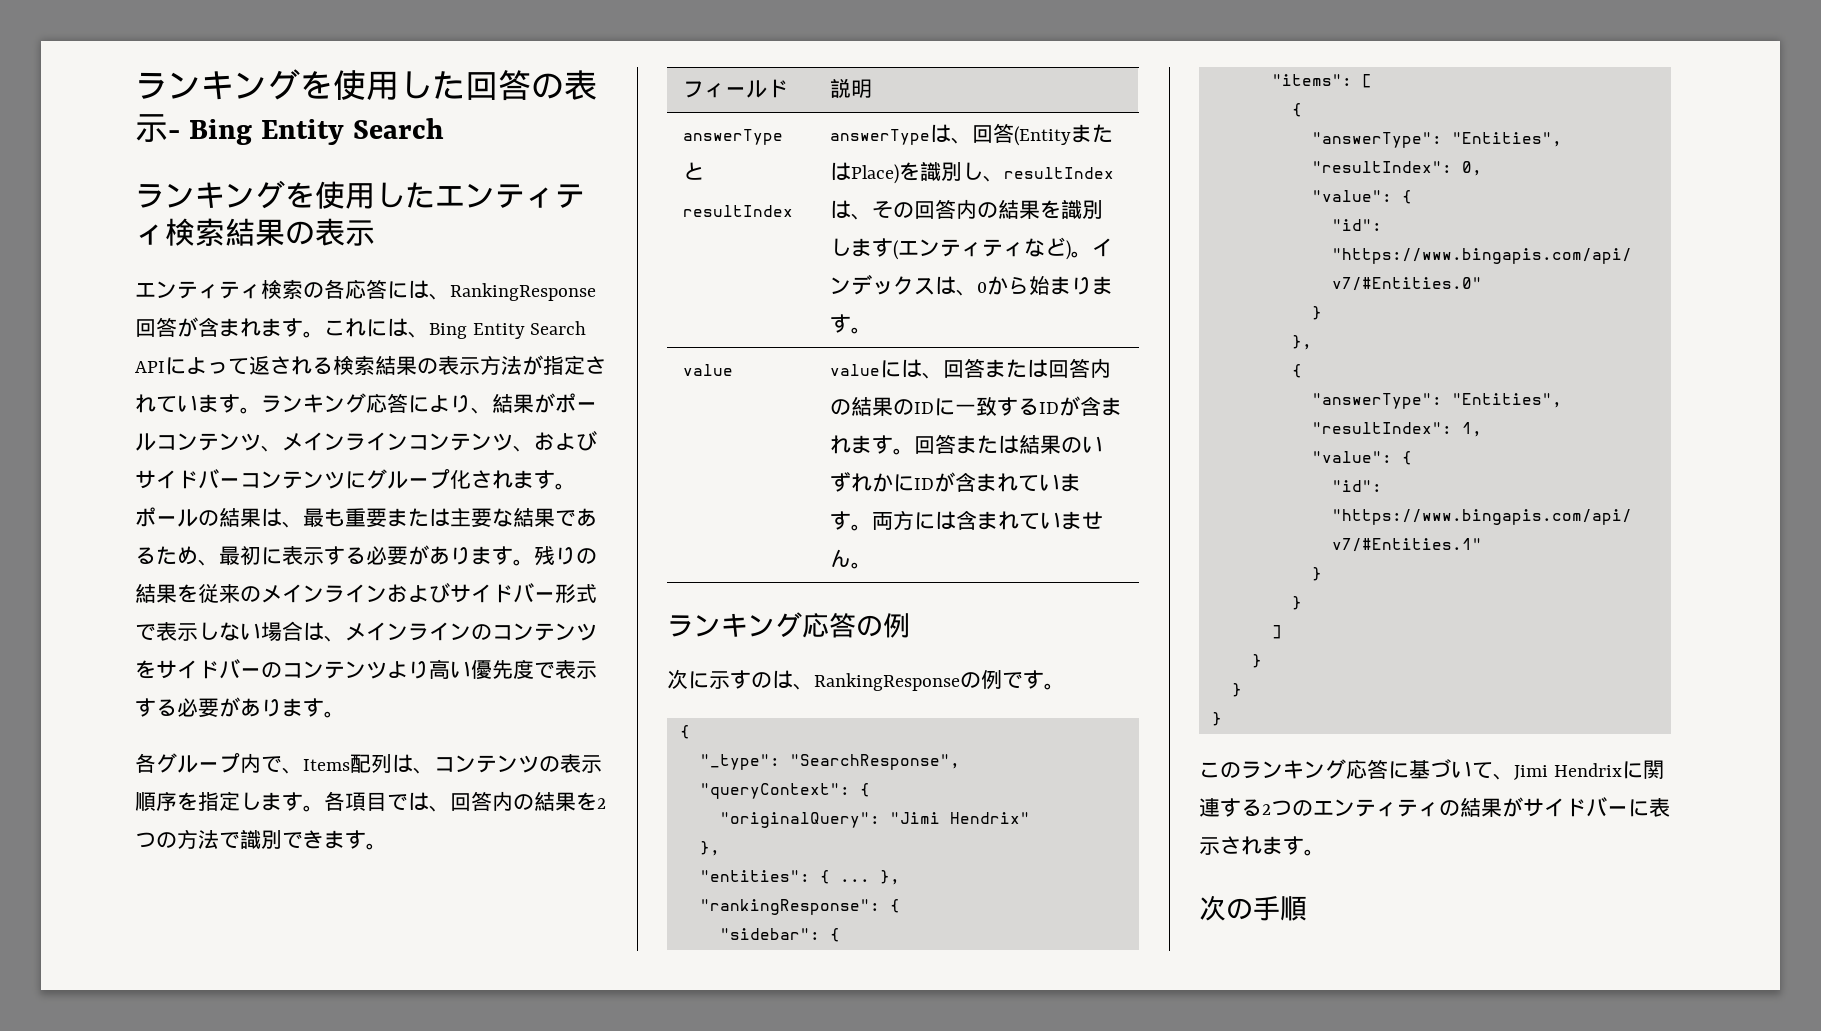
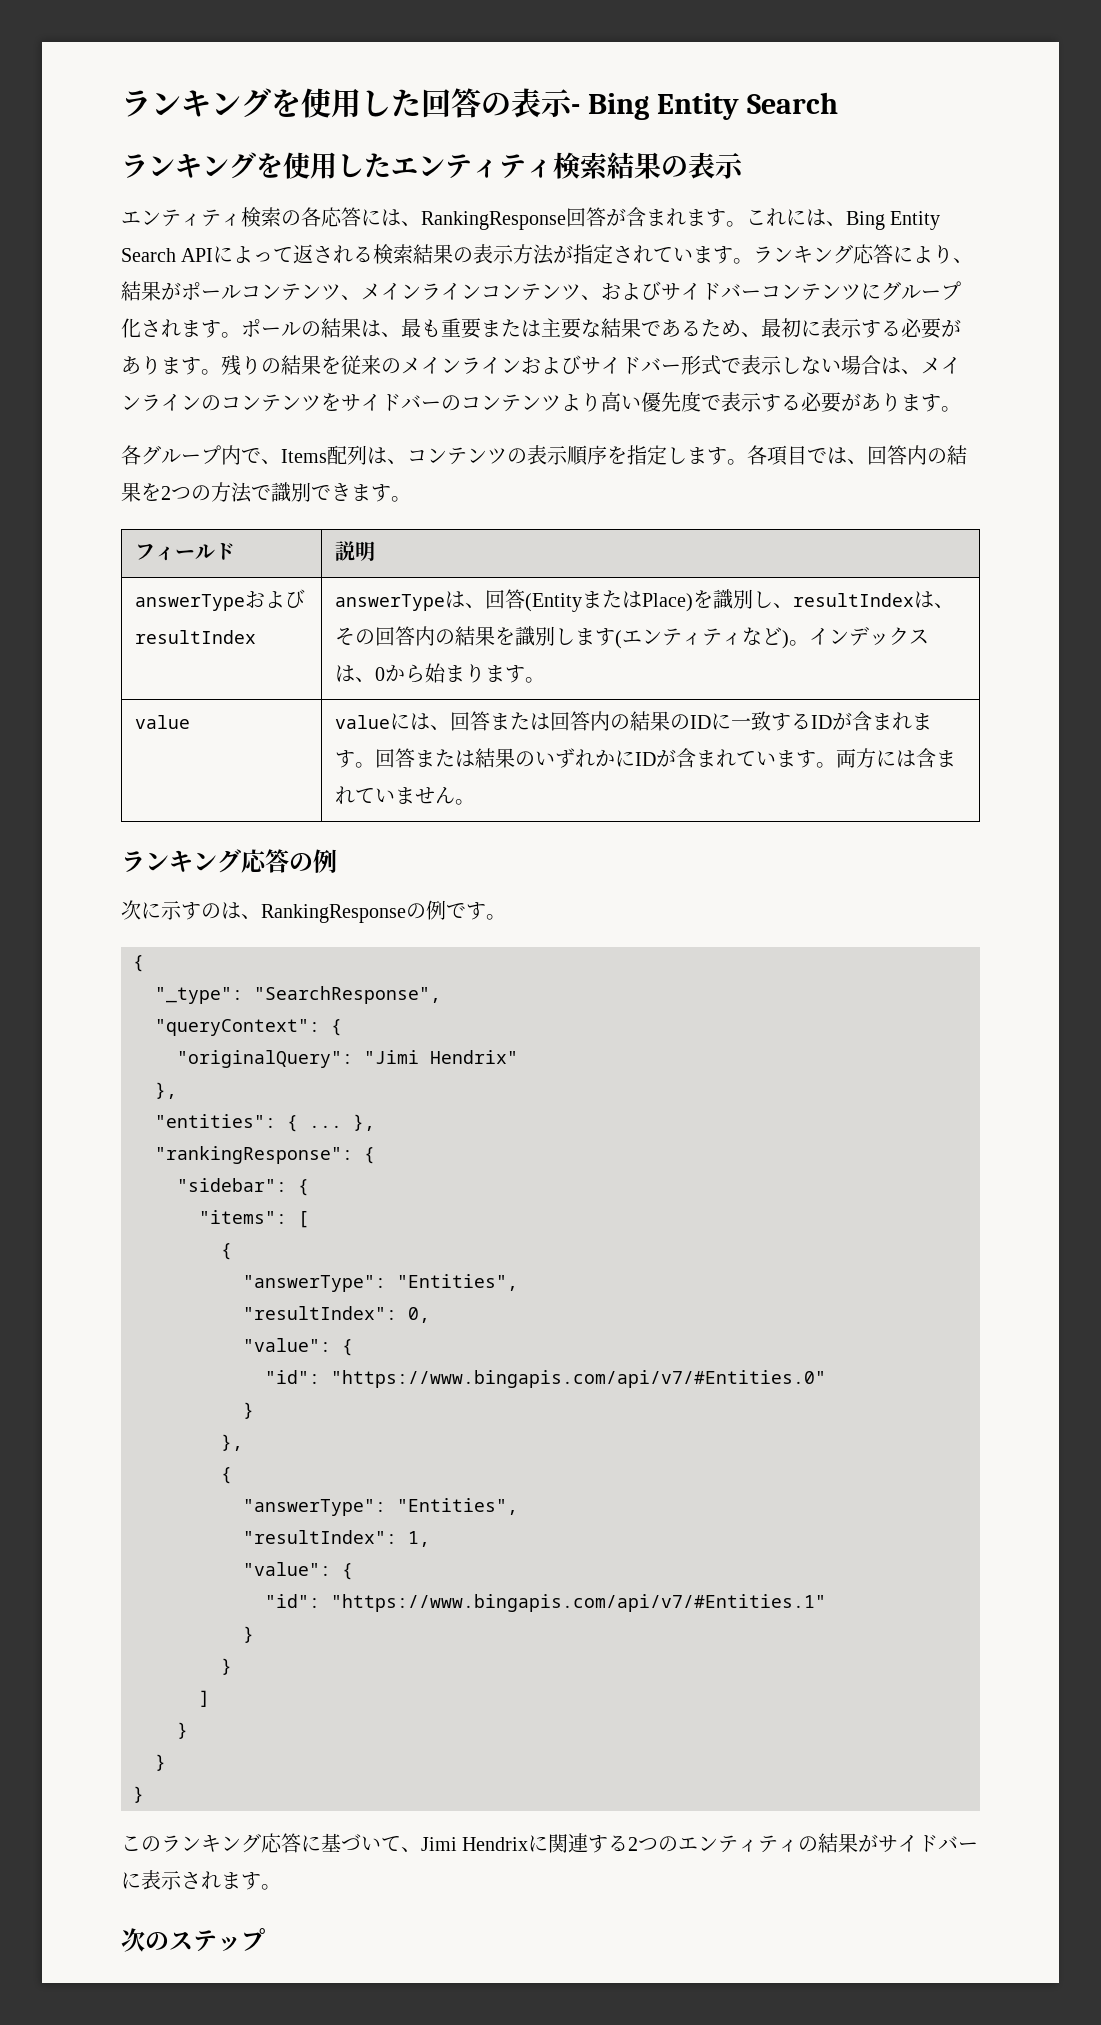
- answerTypeとresultIndex | answerTypeは、回答(EntityまたはPlace)を識別し、resultIndexは、その回答内の結果を識別します(エンティティなど)。インデックスは、0から始まります。
+ answerTypeおよびresultIndex | answerTypeは、回答(EntityまたはPlace)を識別し、resultIndexは、その回答内の結果を識別します(エンティティなど)。インデックスは、0から始まります。
- 次の手順
+ 次のステップ

